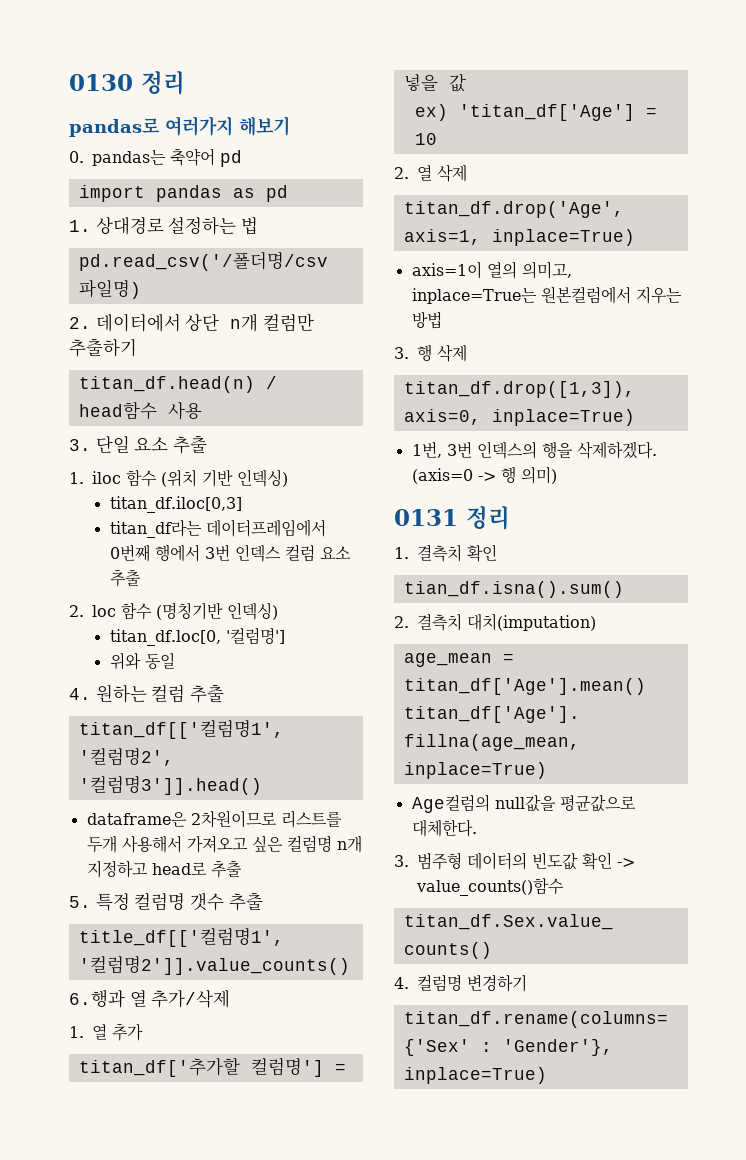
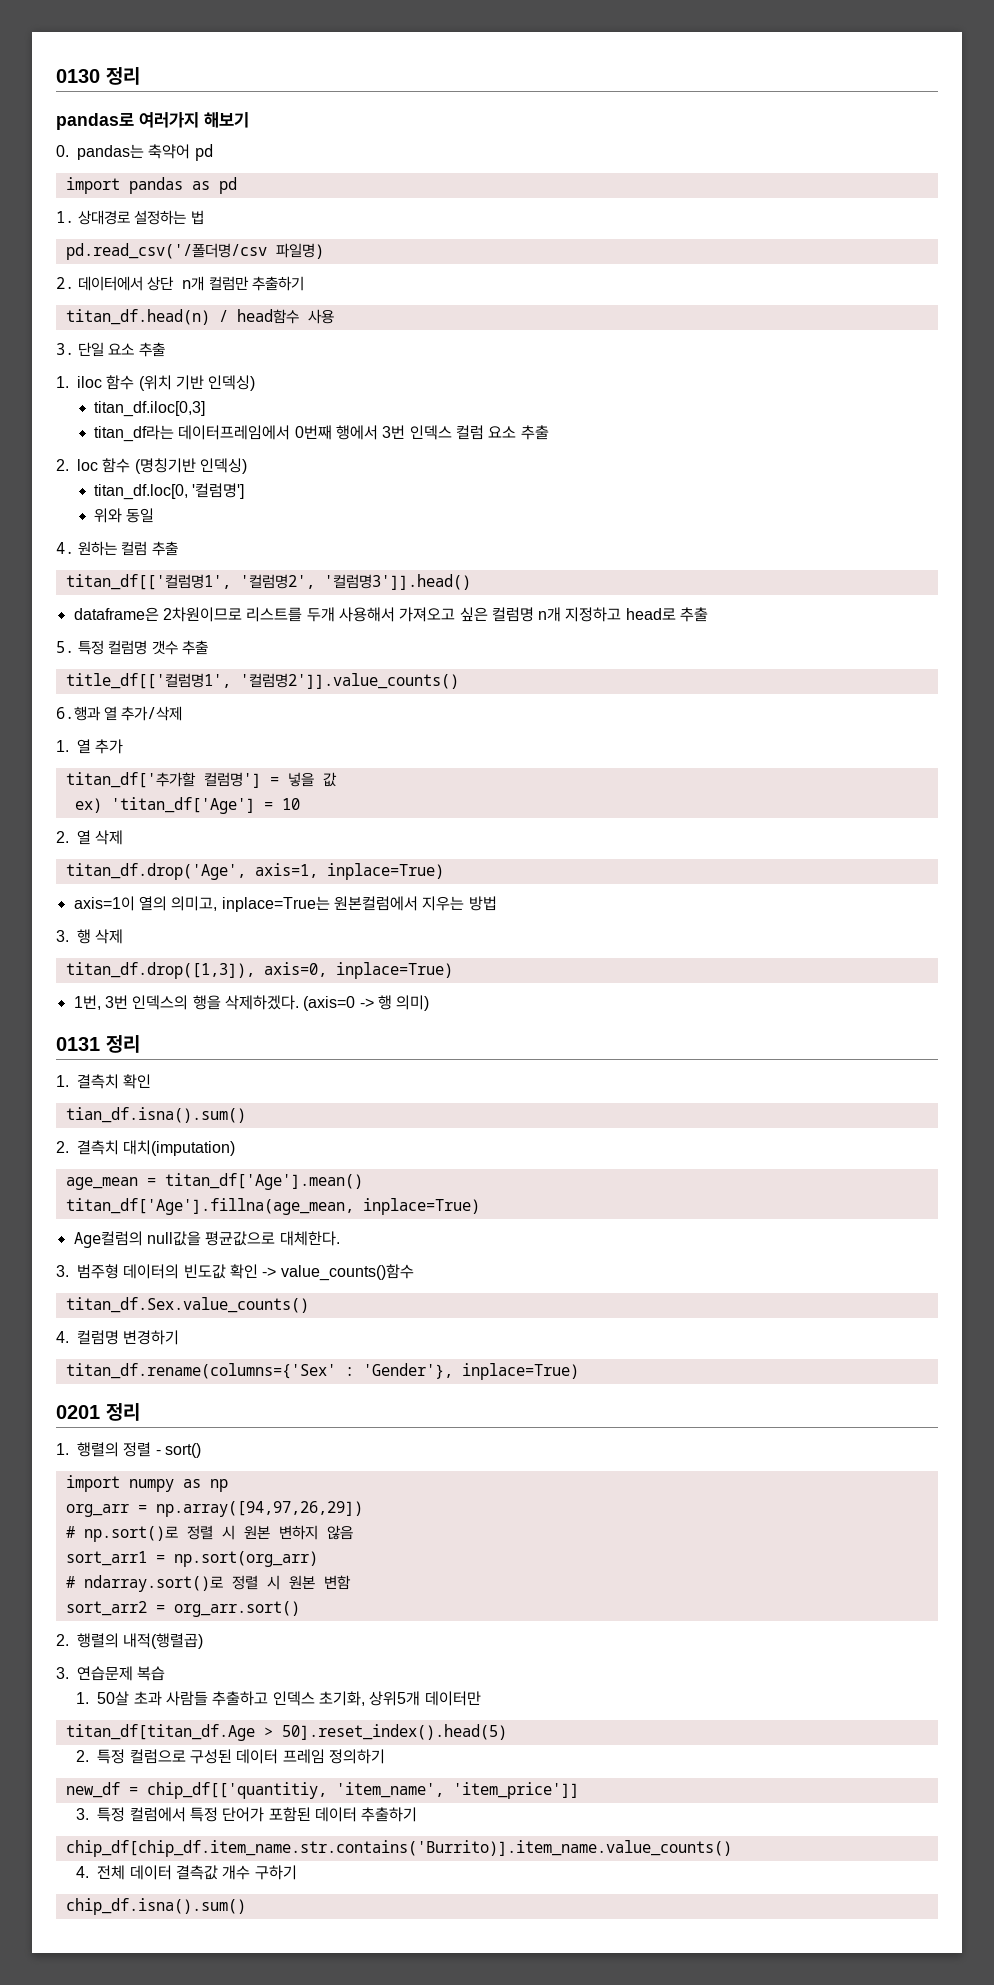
+ 0201 정리
+ 1. 행렬의 정렬 - sort()
+ import numpy as np
+ org_arr = np.array([94,97,26,29])
+ # np.sort()로 정렬 시 원본 변하지 않음
+ sort_arr1 = np.sort(org_arr)
+ # ndarray.sort()로 정렬 시 원본 변함
+ sort_arr2 = org_arr.sort()
+ 2. 행렬의 내적(행렬곱)
+ 3. 연습문제 복습
+ 1. 50살 초과 사람들 추출하고 인덱스 초기화, 상위5개 데이터만
+ titan_df[titan_df.Age > 50].reset_index().head(5)
+ 2. 특정 컬럼으로 구성된 데이터 프레임 정의하기
+ new_df = chip_df[['quantitiy, 'item_name', 'item_price']]
+ 3. 특정 컬럼에서 특정 단어가 포함된 데이터 추출하기
+ chip_df[chip_df.item_name.str.contains('Burrito)].item_name.value_counts()
+ 4. 전체 데이터 결측값 개수 구하기
+ chip_df.isna().sum()

